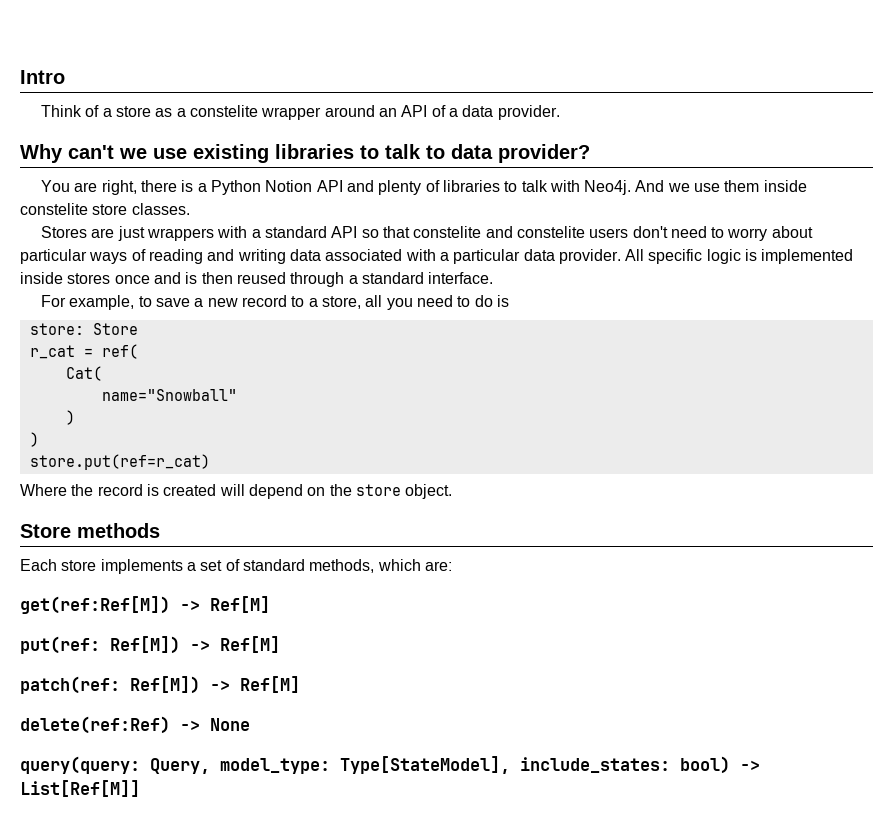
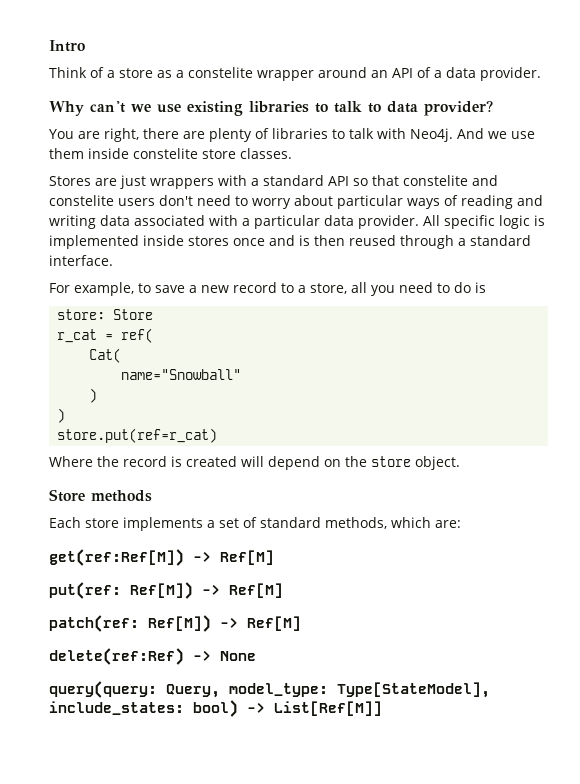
- You are right, there is a Python Notion API and plenty of libraries to talk with Neo4j.
+ You are right, there are plenty of libraries to talk with Neo4j.

